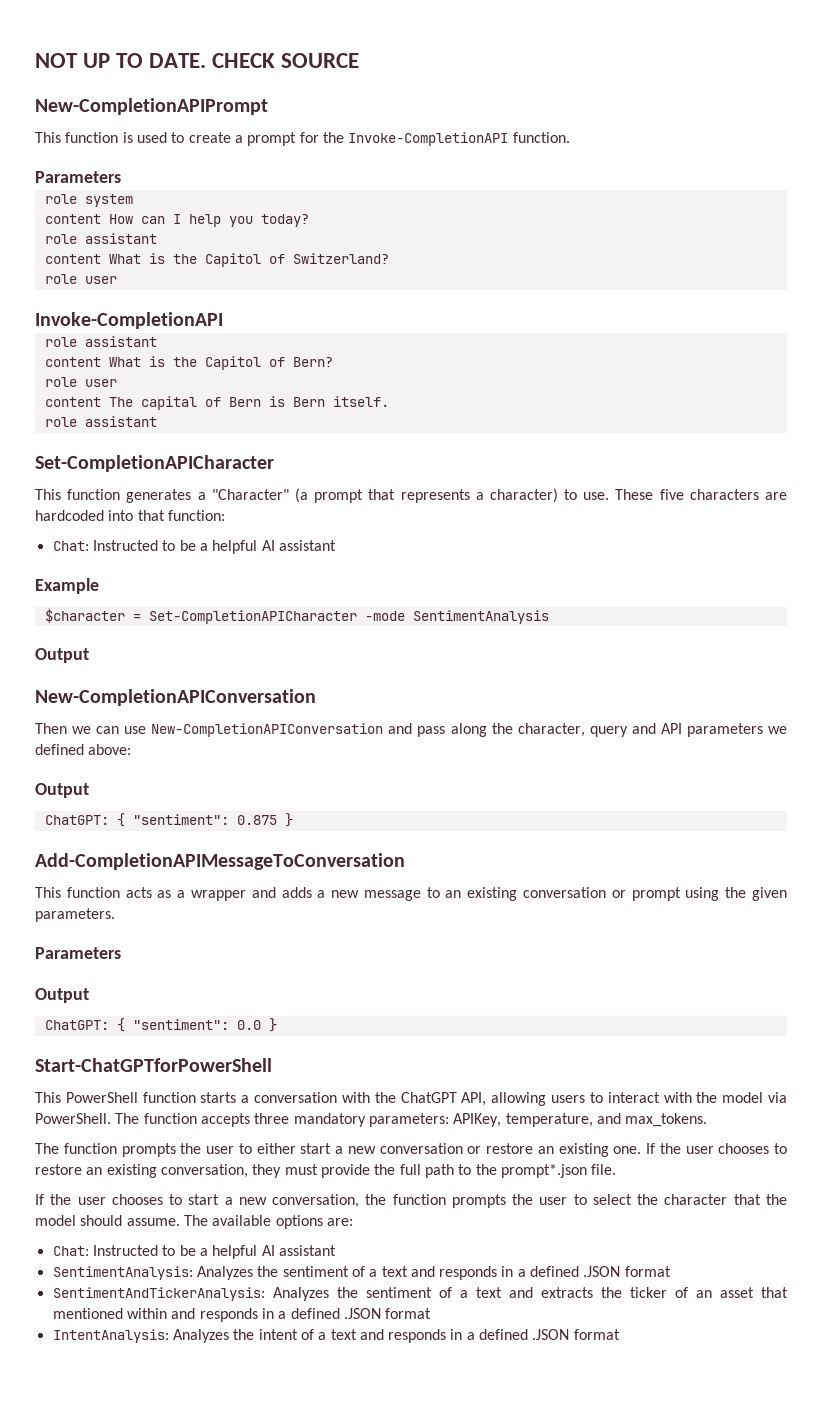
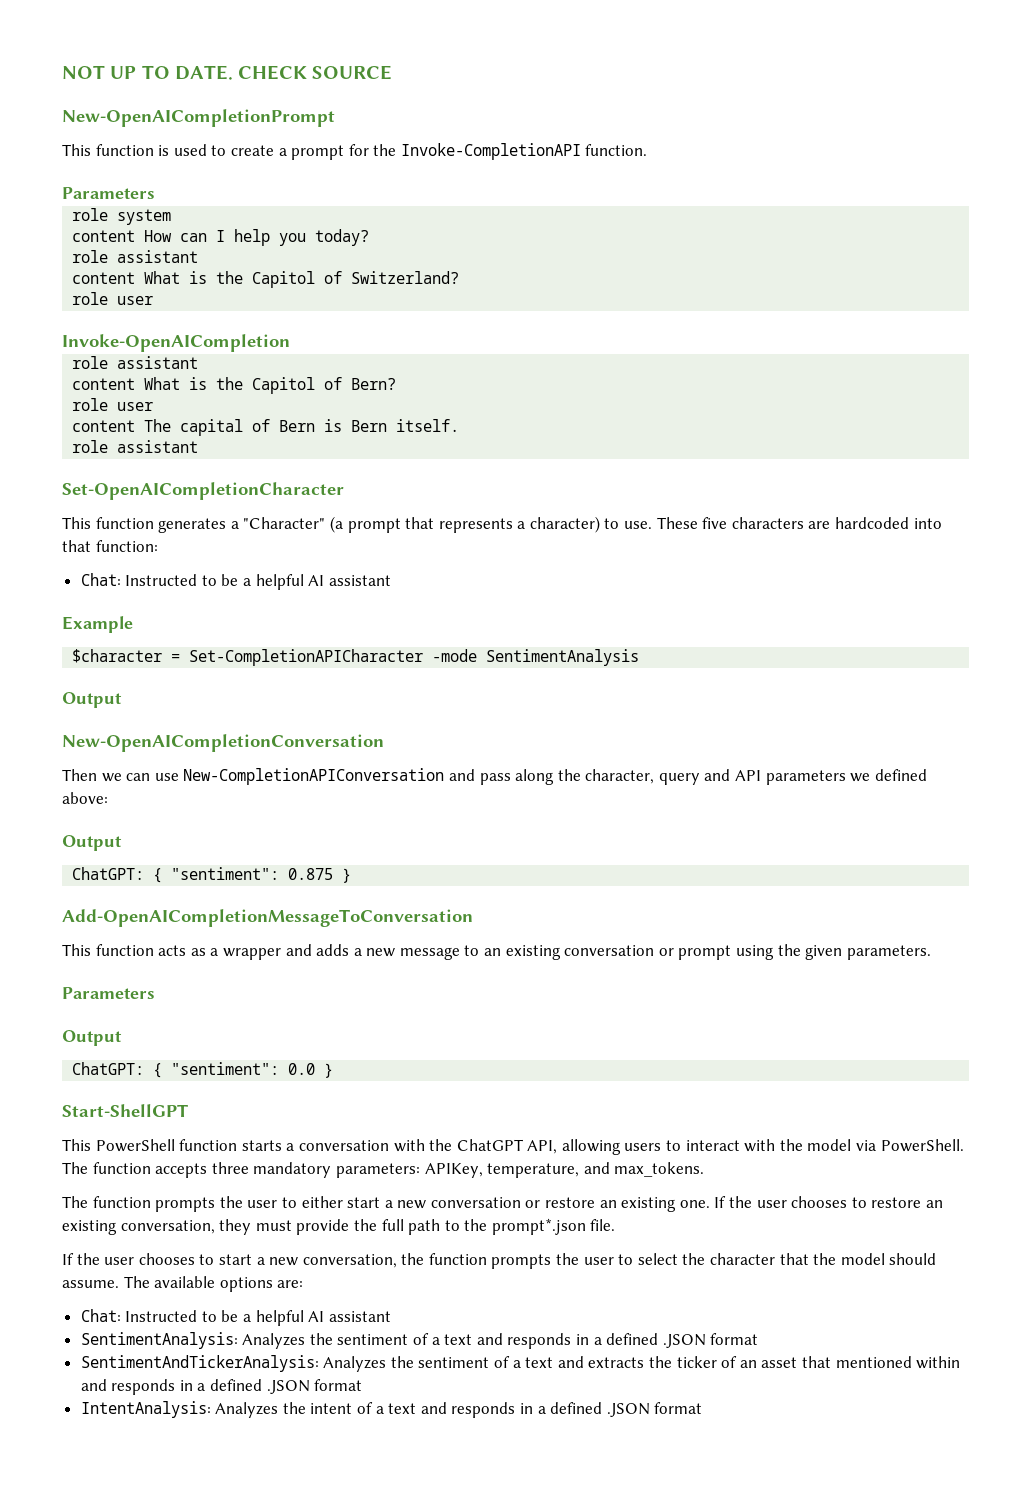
- New-CompletionAPIPrompt
+ New-OpenAICompletionPrompt
  content What is the Capitol of Switzerland?
  role user
- Invoke-CompletionAPI
+ Invoke-OpenAICompletion
  content The capital of Bern is Bern itself.
  role assistant
- Set-CompletionAPICharacter
+ Set-OpenAICompletionCharacter
  $character = Set-CompletionAPICharacter -mode SentimentAnalysis
  Output
- New-CompletionAPIConversation
+ New-OpenAICompletionConversation
- Add-CompletionAPIMessageToConversation
+ Add-OpenAICompletionMessageToConversation
- Start-ChatGPTforPowerShell
+ Start-ShellGPT

